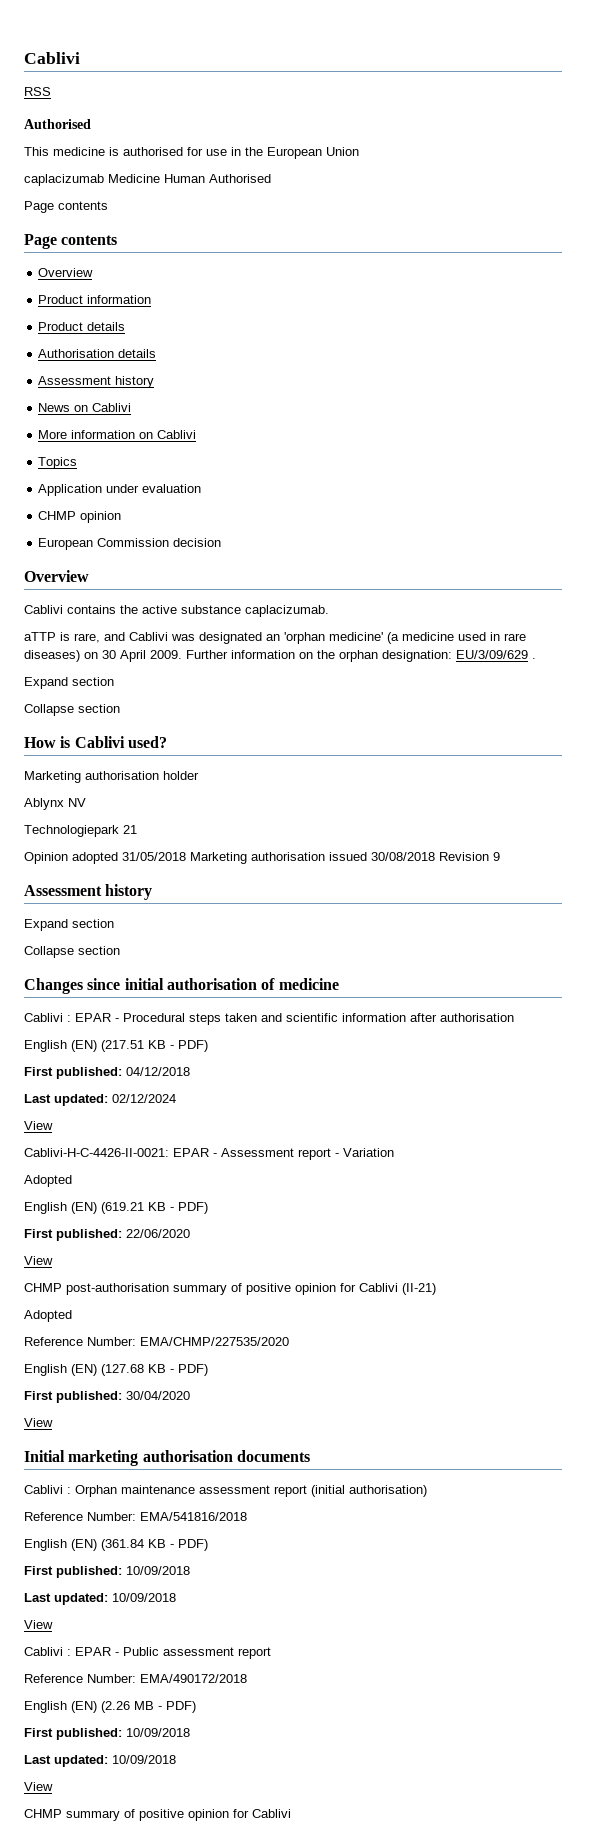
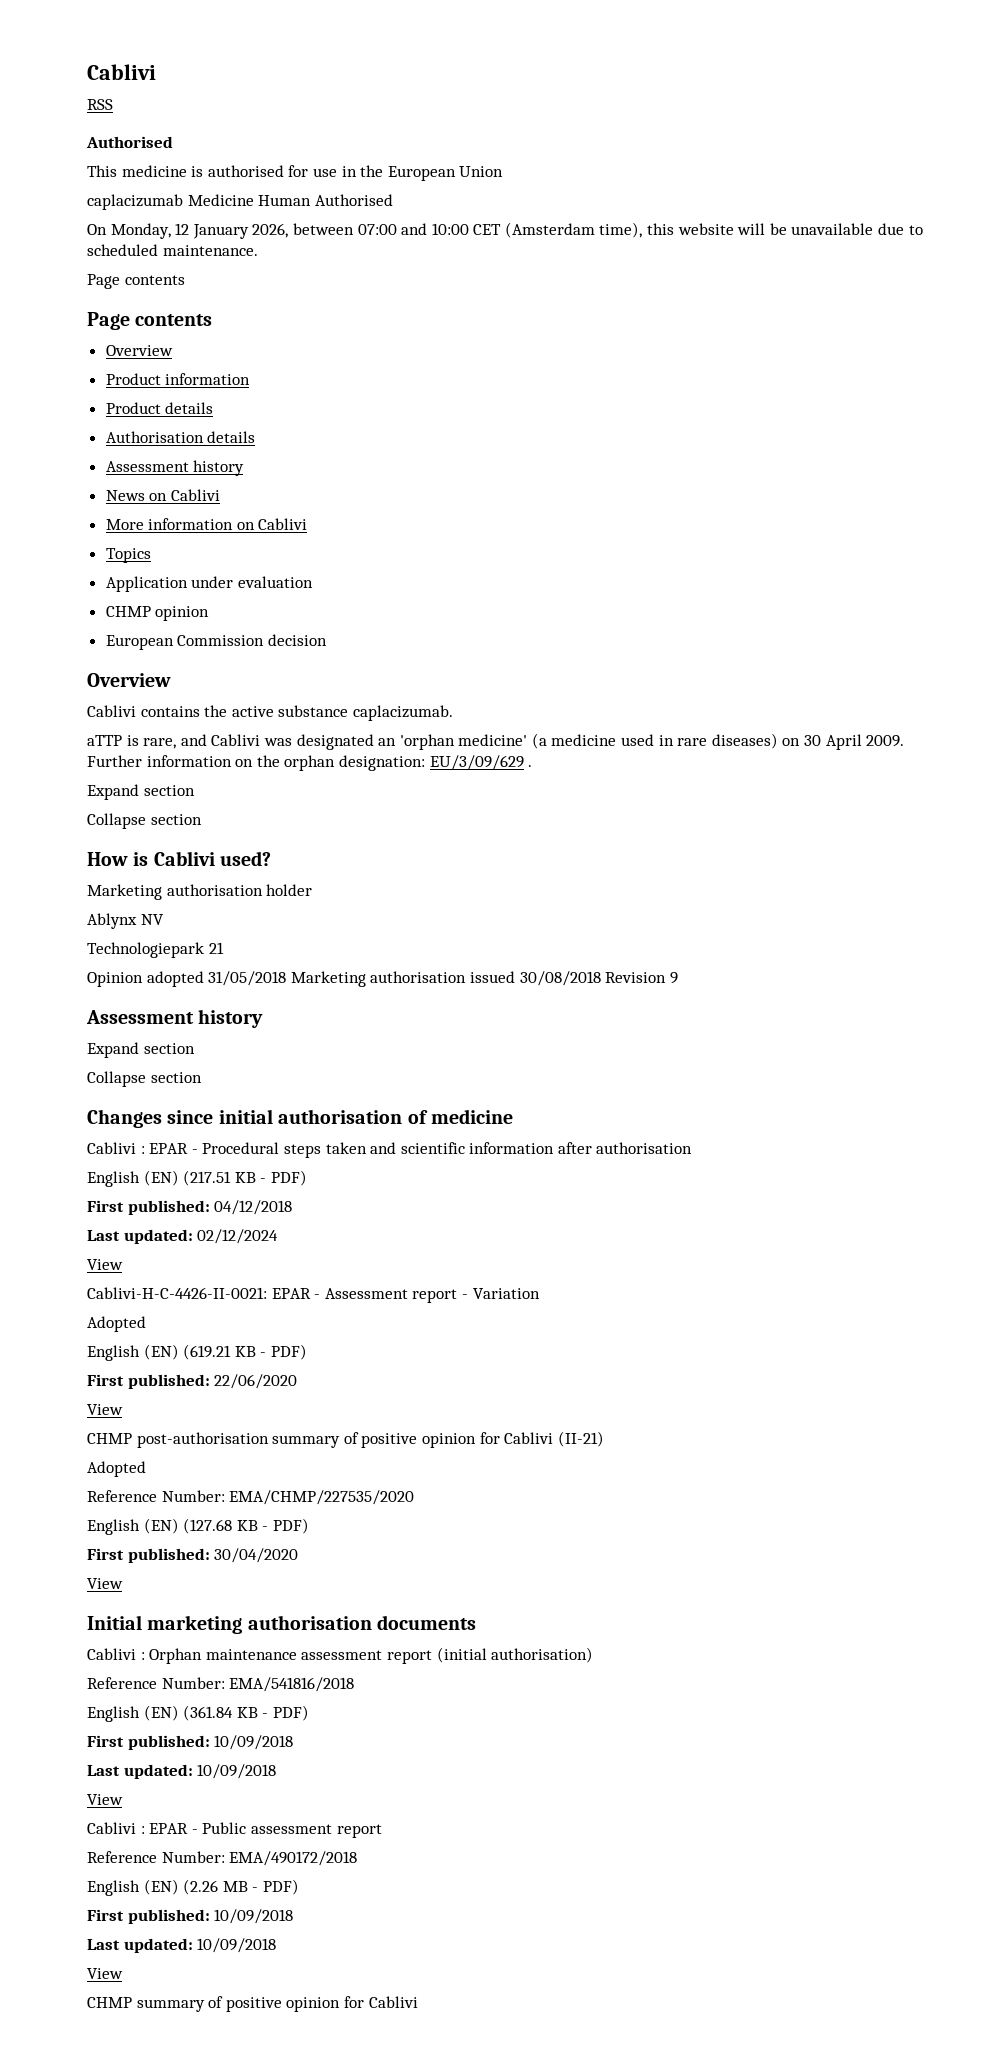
+ On Monday, 12 January 2026, between 07:00 and 10:00 CET (Amsterdam time), this website will be unavailable due to scheduled maintenance.

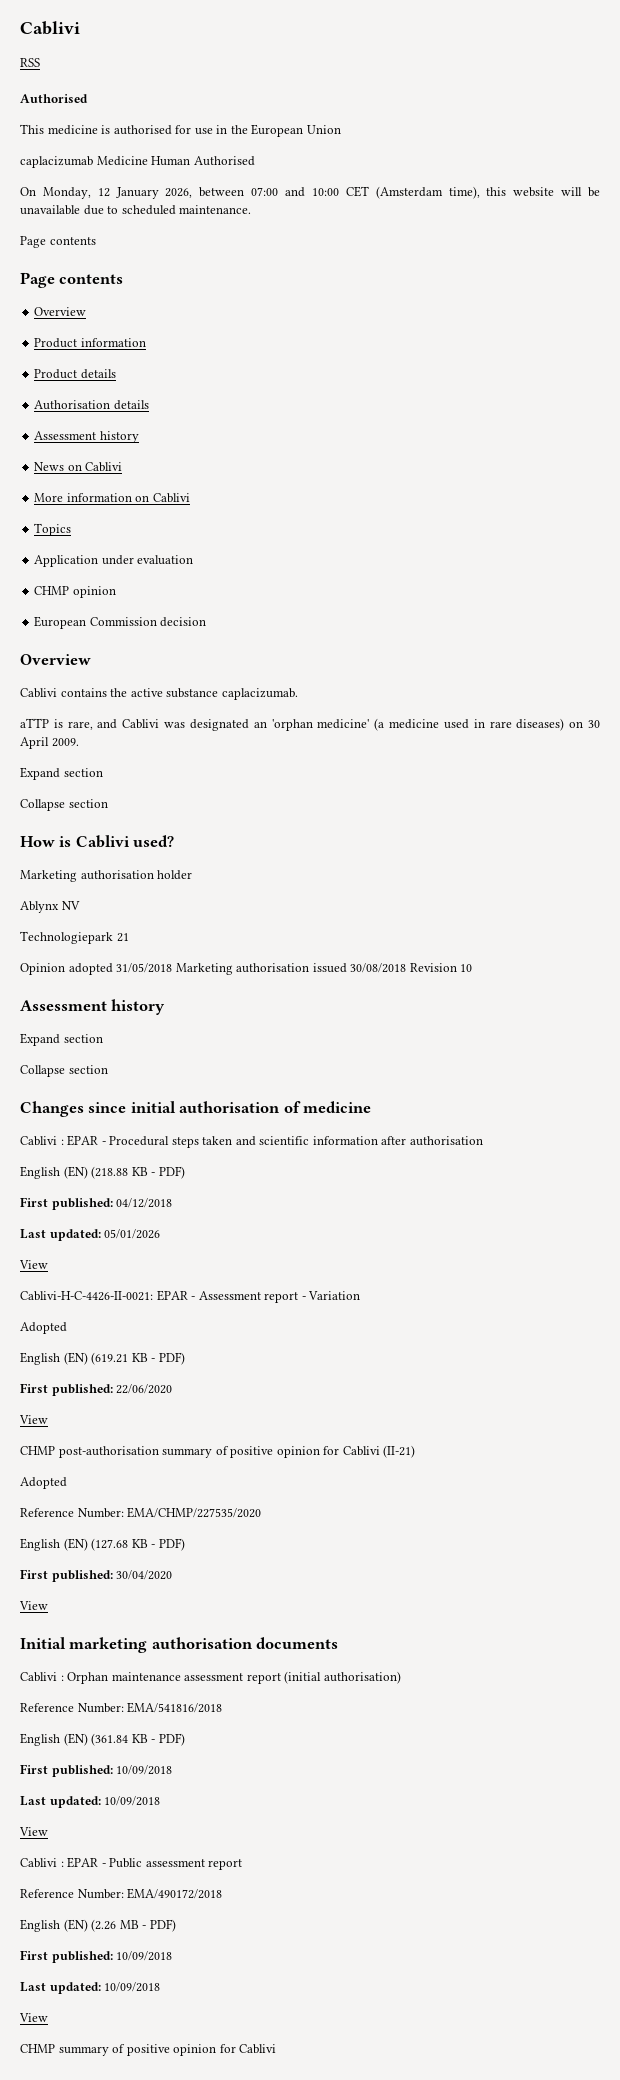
- Further information on the orphan designation: EU/3/09/629 .
- Opinion adopted 31/05/2018 Marketing authorisation issued 30/08/2018 Revision 9
+ Opinion adopted 31/05/2018 Marketing authorisation issued 30/08/2018 Revision 10
- English (EN) (217.51 KB - PDF)
+ English (EN) (218.88 KB - PDF)
- Last updated: 02/12/2024
+ Last updated: 05/01/2026

